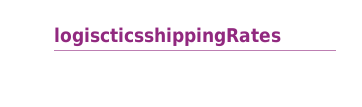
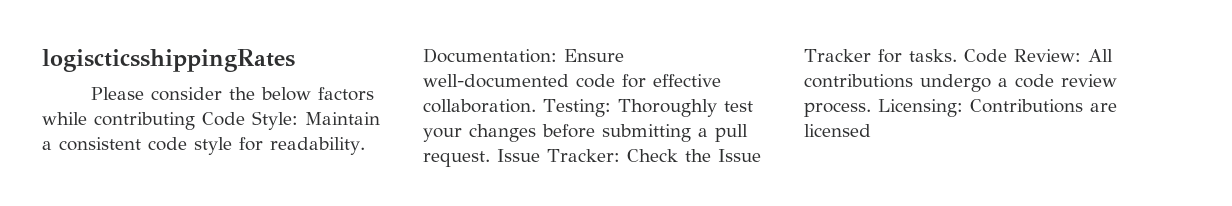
+ Please consider the below factors while contributing Code Style: Maintain a consistent code style for readability. Documentation: Ensure well-documented code for effective collaboration. Testing: Thoroughly test your changes before submitting a pull request. Issue Tracker: Check the Issue Tracker for tasks. Code Review: All contributions undergo a code review process. Licensing: Contributions are licensed

